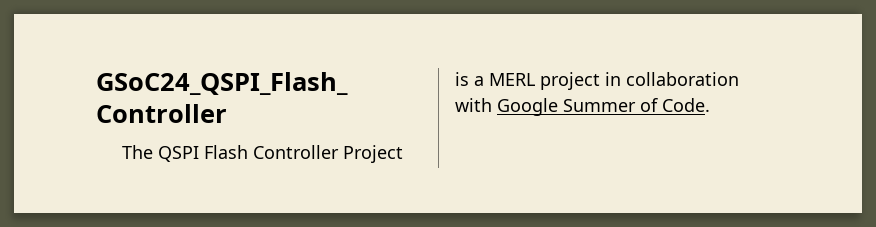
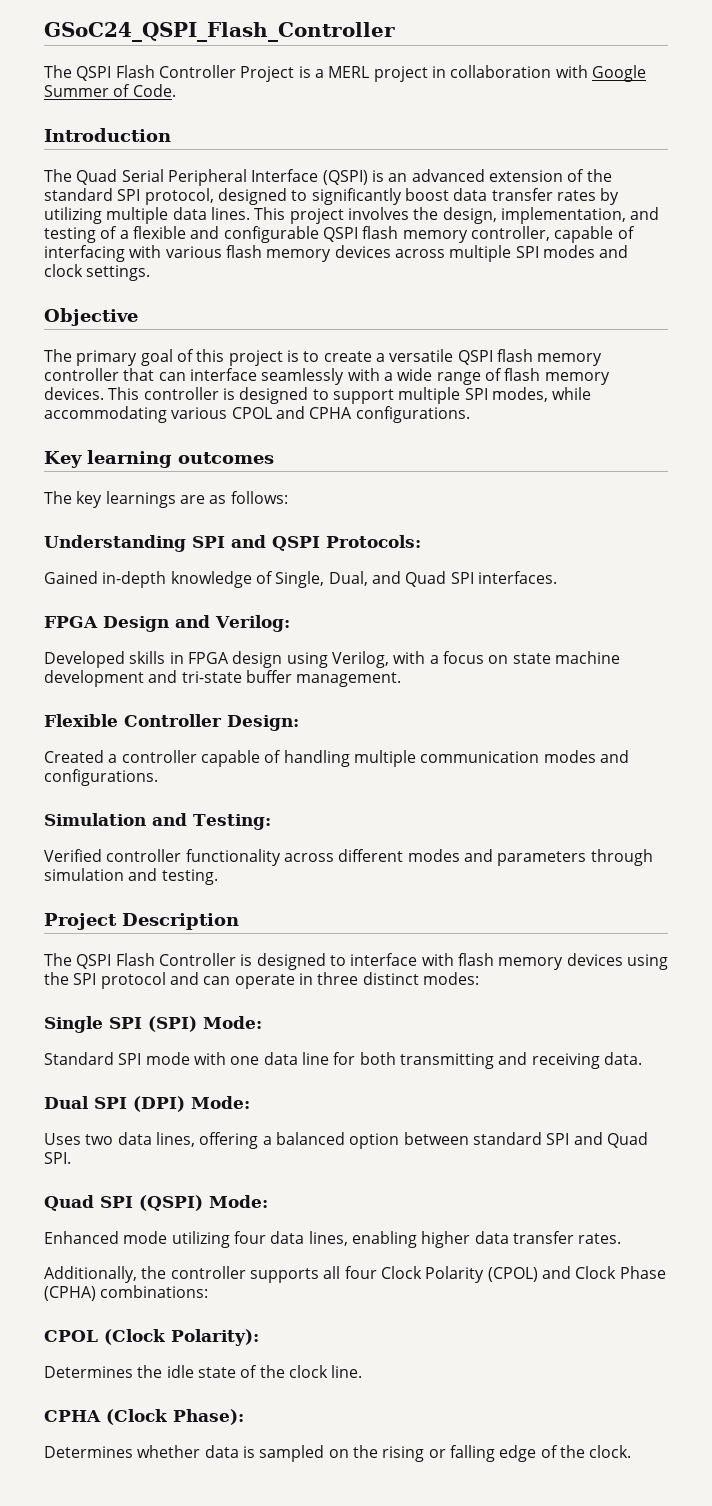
+ Introduction
+ The Quad Serial Peripheral Interface (QSPI) is an advanced extension of the standard SPI protocol, designed to significantly boost data transfer rates by utilizing multiple data lines. This project involves the design, implementation, and testing of a flexible and configurable QSPI flash memory controller, capable of interfacing with various flash memory devices across multiple SPI modes and clock settings.
+ Objective
+ The primary goal of this project is to create a versatile QSPI flash memory controller that can interface seamlessly with a wide range of flash memory devices. This controller is designed to support multiple SPI modes, while accommodating various CPOL and CPHA configurations.
+ Key learning outcomes
+ The key learnings are as follows:
+ Understanding SPI and QSPI Protocols:
+ Gained in-depth knowledge of Single, Dual, and Quad SPI interfaces.
+ FPGA Design and Verilog:
+ Developed skills in FPGA design using Verilog, with a focus on state machine development and tri-state buffer management.
+ Flexible Controller Design:
+ Created a controller capable of handling multiple communication modes and configurations.
+ Simulation and Testing:
+ Verified controller functionality across different modes and parameters through simulation and testing.
+ Project Description
+ The QSPI Flash Controller is designed to interface with flash memory devices using the SPI protocol and can operate in three distinct modes:
+ Single SPI (SPI) Mode:
+ Standard SPI mode with one data line for both transmitting and receiving data.
+ Dual SPI (DPI) Mode:
+ Uses two data lines, offering a balanced option between standard SPI and Quad SPI.
+ Quad SPI (QSPI) Mode:
+ Enhanced mode utilizing four data lines, enabling higher data transfer rates.
+ Additionally, the controller supports all four Clock Polarity (CPOL) and Clock Phase (CPHA) combinations:
+ CPOL (Clock Polarity):
+ Determines the idle state of the clock line.
+ CPHA (Clock Phase):
+ Determines whether data is sampled on the rising or falling edge of the clock.

